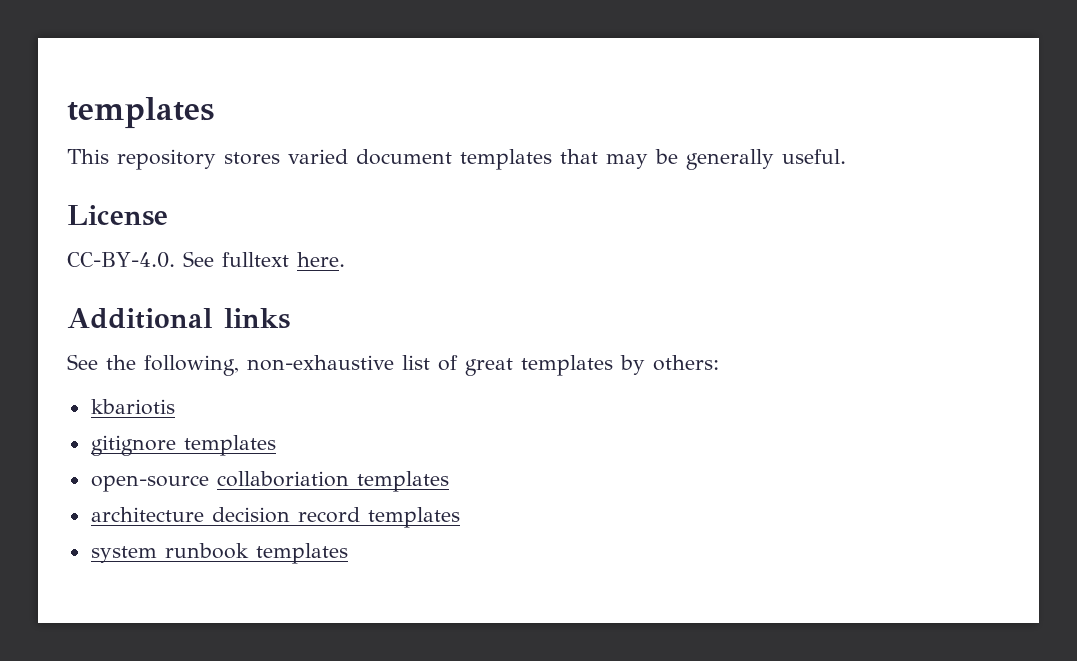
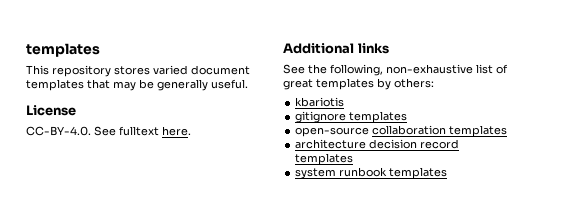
- open-source collaboriation templates
+ open-source collaboration templates

